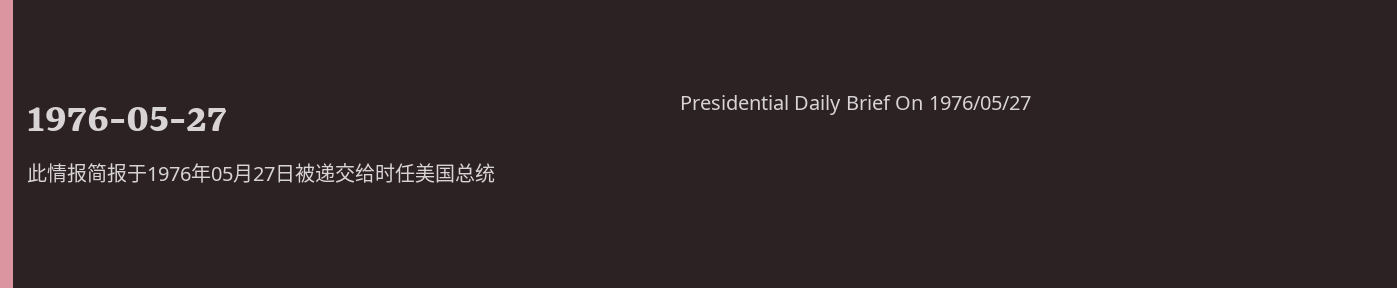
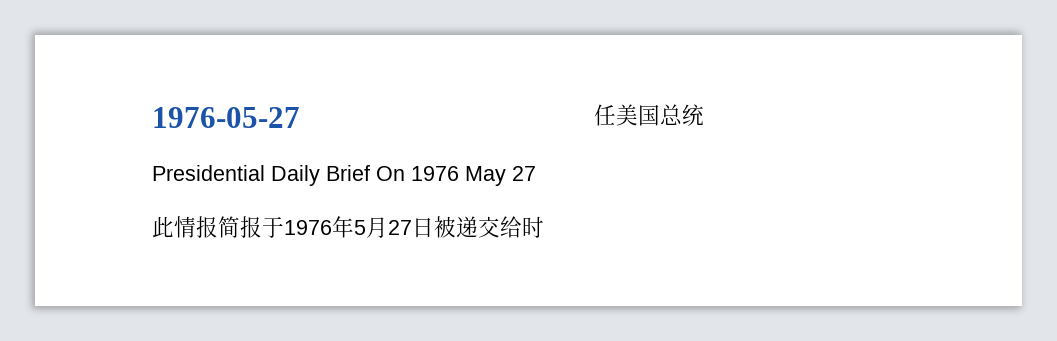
+ Presidential Daily Brief On 1976 May 27
- 此情报简报于1976年05月27日被递交给时任美国总统
+ 此情报简报于1976年5月27日被递交给时任美国总统
- Presidential Daily Brief On 1976/05/27

